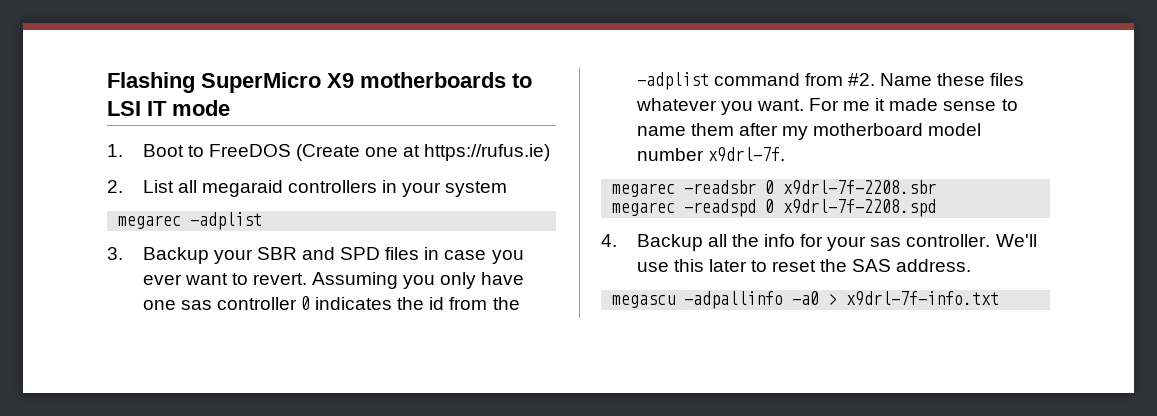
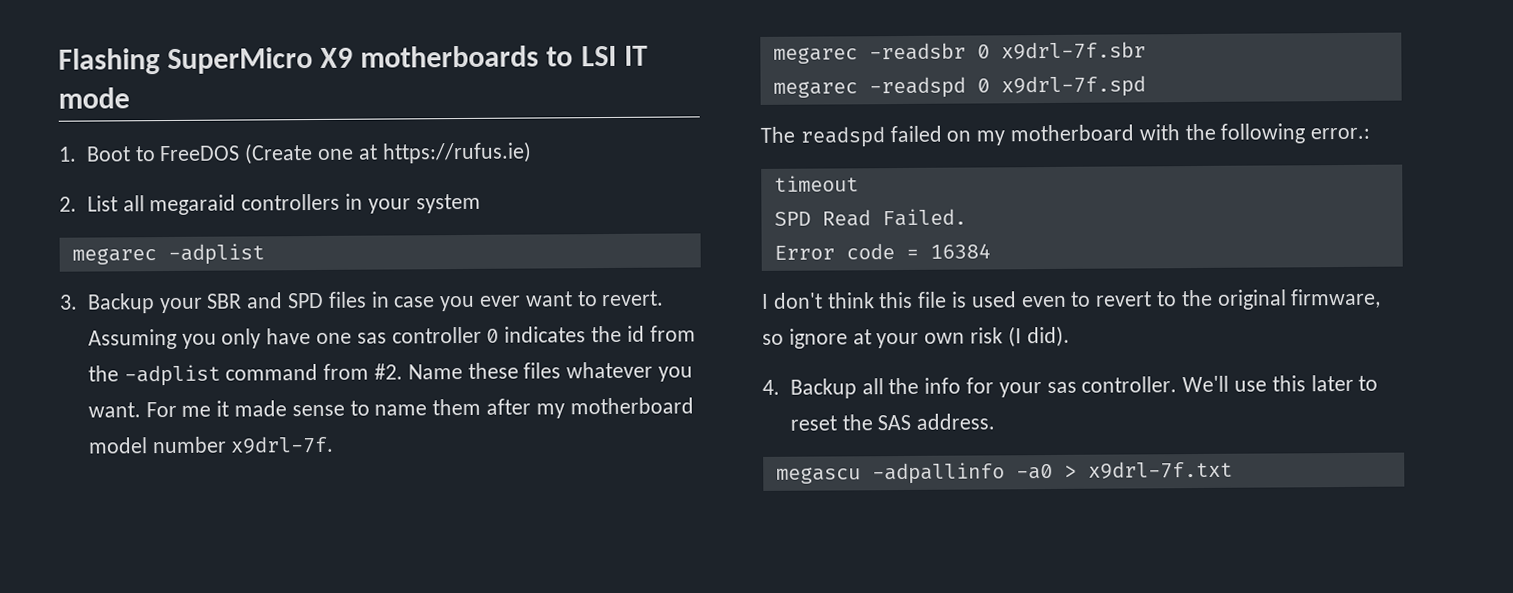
- megarec -readsbr 0 x9drl-7f-2208.sbr
+ megarec -readsbr 0 x9drl-7f.sbr
- megarec -readspd 0 x9drl-7f-2208.spd
+ megarec -readspd 0 x9drl-7f.spd
+ The readspd failed on my motherboard with the following error.:
+ timeout
+ SPD Read Failed.
+ Error code = 16384
+ I don't think this file is used even to revert to the original firmware, so ignore at your own risk (I did).
- megascu -adpallinfo -a0 > x9drl-7f-info.txt
+ megascu -adpallinfo -a0 > x9drl-7f.txt

